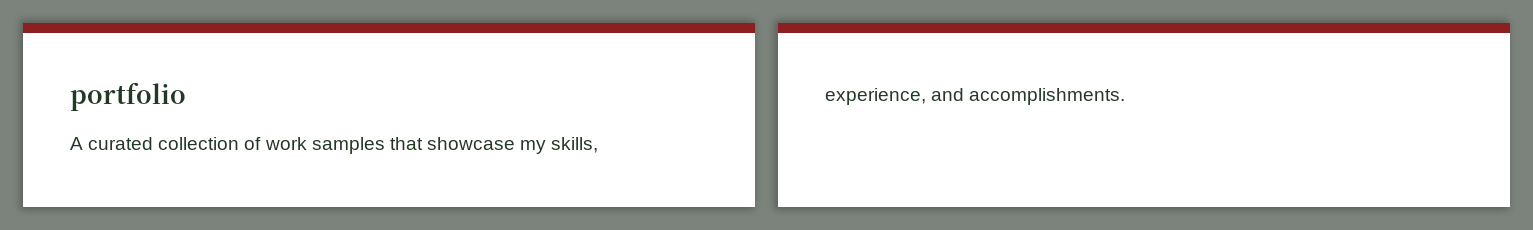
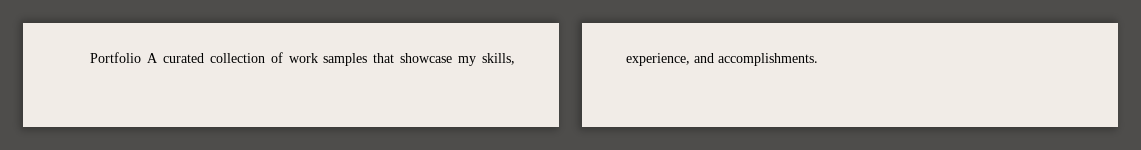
- portfolio
- A curated collection of work samples that showcase my skills, experience, and accomplishments.
+ Portfolio A curated collection of work samples that showcase my skills, experience, and accomplishments.

